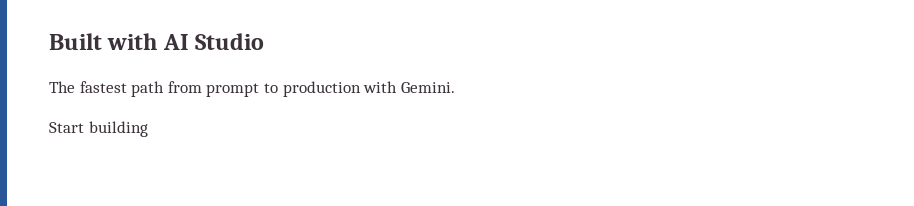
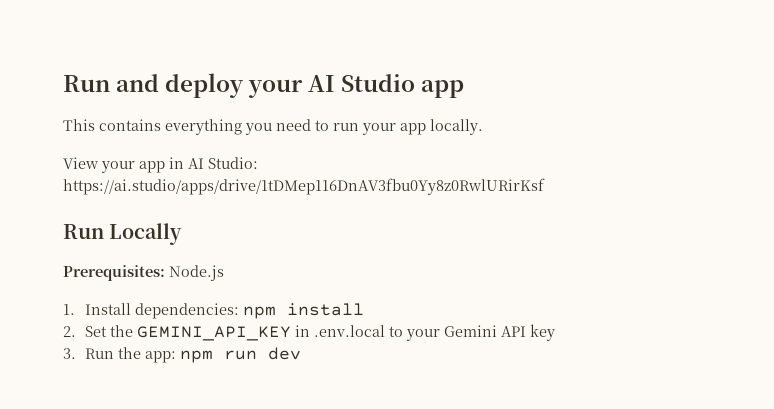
- Built with AI Studio
- The fastest path from prompt to production with Gemini.
- Start building
+ Run and deploy your AI Studio app
+ This contains everything you need to run your app locally.
+ View your app in AI Studio: https://ai.studio/apps/drive/1tDMep116DnAV3fbu0Yy8z0RwlURirKsf
+ Run Locally
+ Prerequisites: Node.js
+ 1. Install dependencies: npm install
+ 2. Set the GEMINI_API_KEY in .env.local to your Gemini API key
+ 3. Run the app: npm run dev

